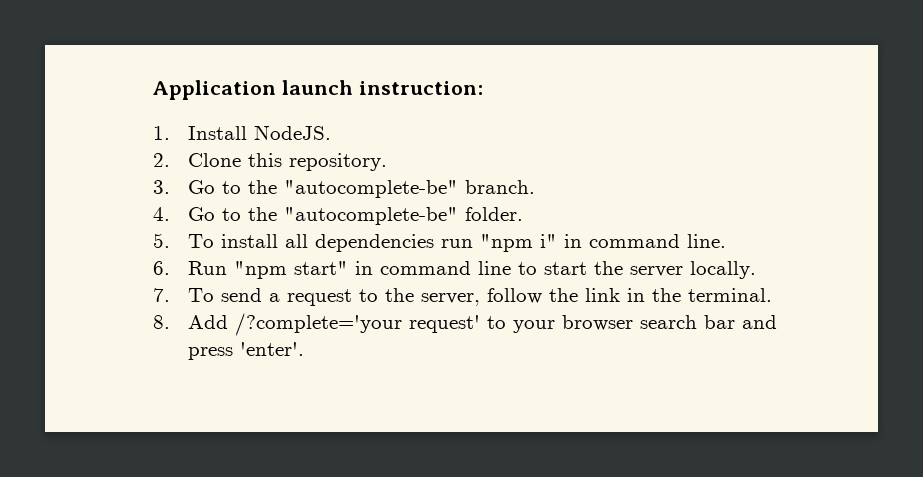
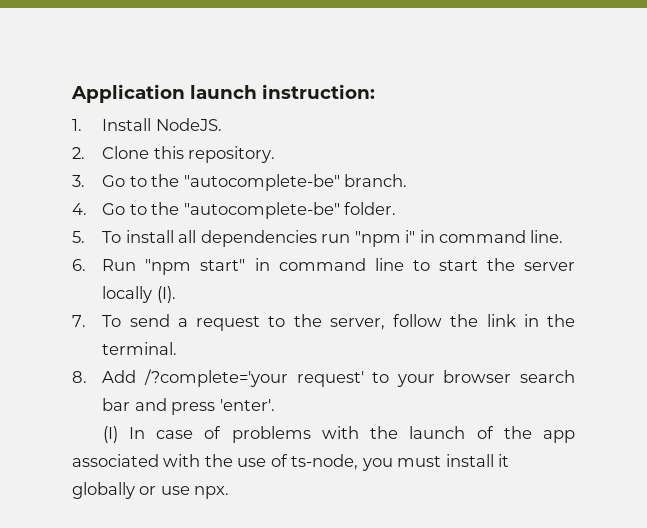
- 6. Run "npm start" in command line to start the server locally.
+ 6. Run "npm start" in command line to start the server locally (I).
+ (I) In case of problems with the launch of the app associated with the use of ts-node, you must install it globally or use npx.

